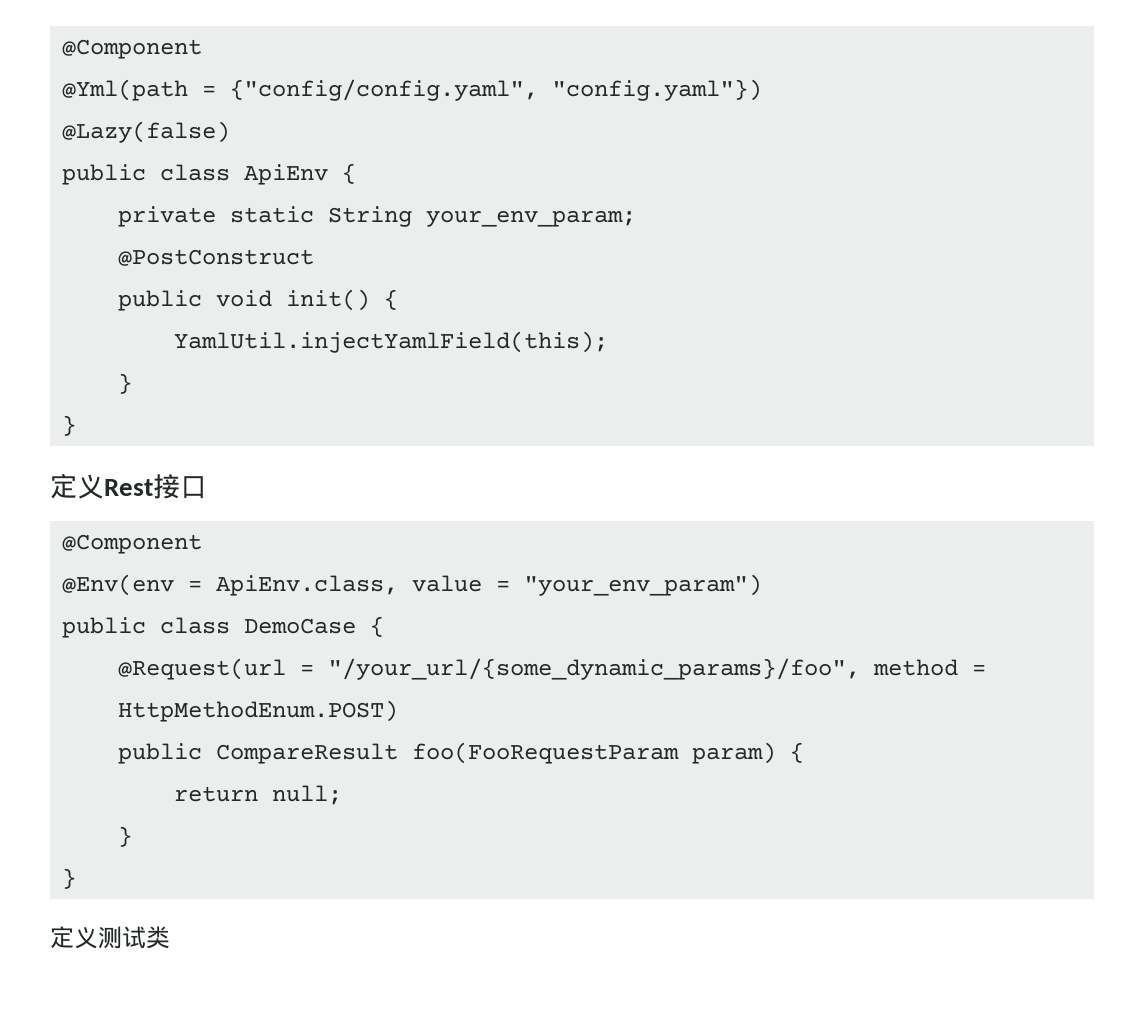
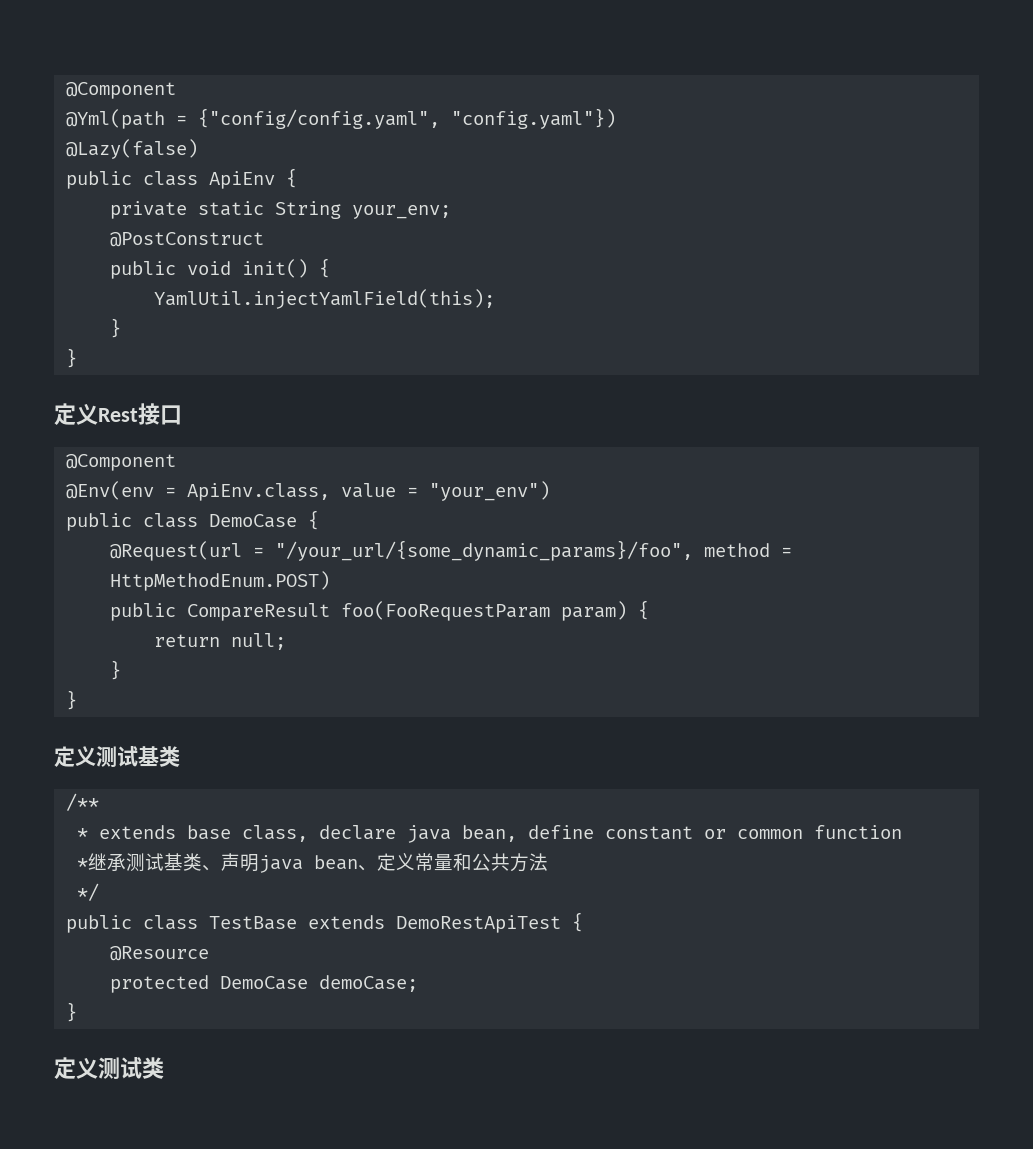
- private static String your_env_param;
+ private static String your_env;
- @Env(env = ApiEnv.class, value = "your_env_param")
+ @Env(env = ApiEnv.class, value = "your_env")
+ 定义测试基类
+ /**
+ * extends base class, declare java bean, define constant or common function
+ *继承测试基类、声明java bean、定义常量和公共方法
+ */
+ public class TestBase extends DemoRestApiTest {
+ @Resource
+ protected DemoCase demoCase;
+ }

